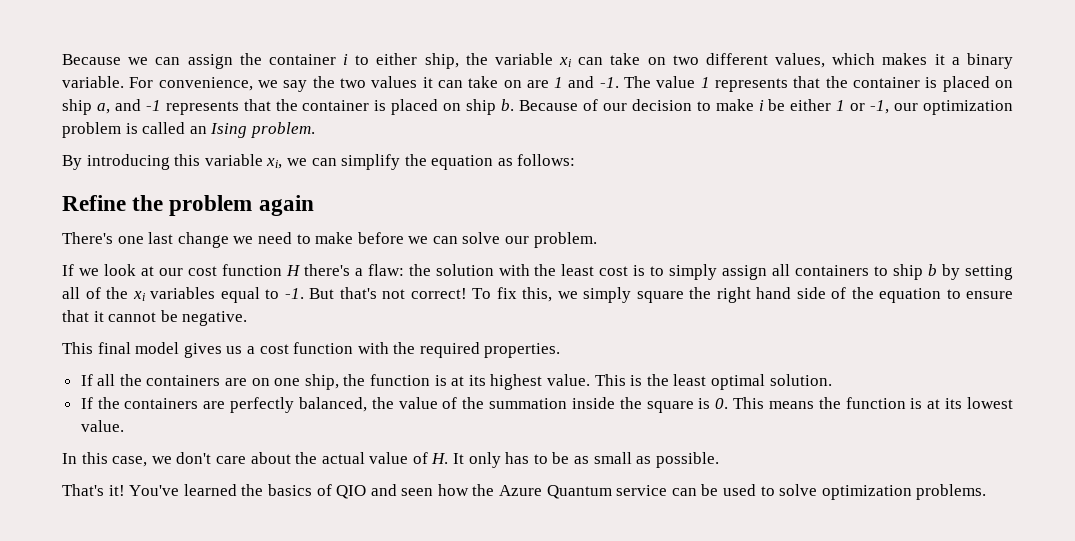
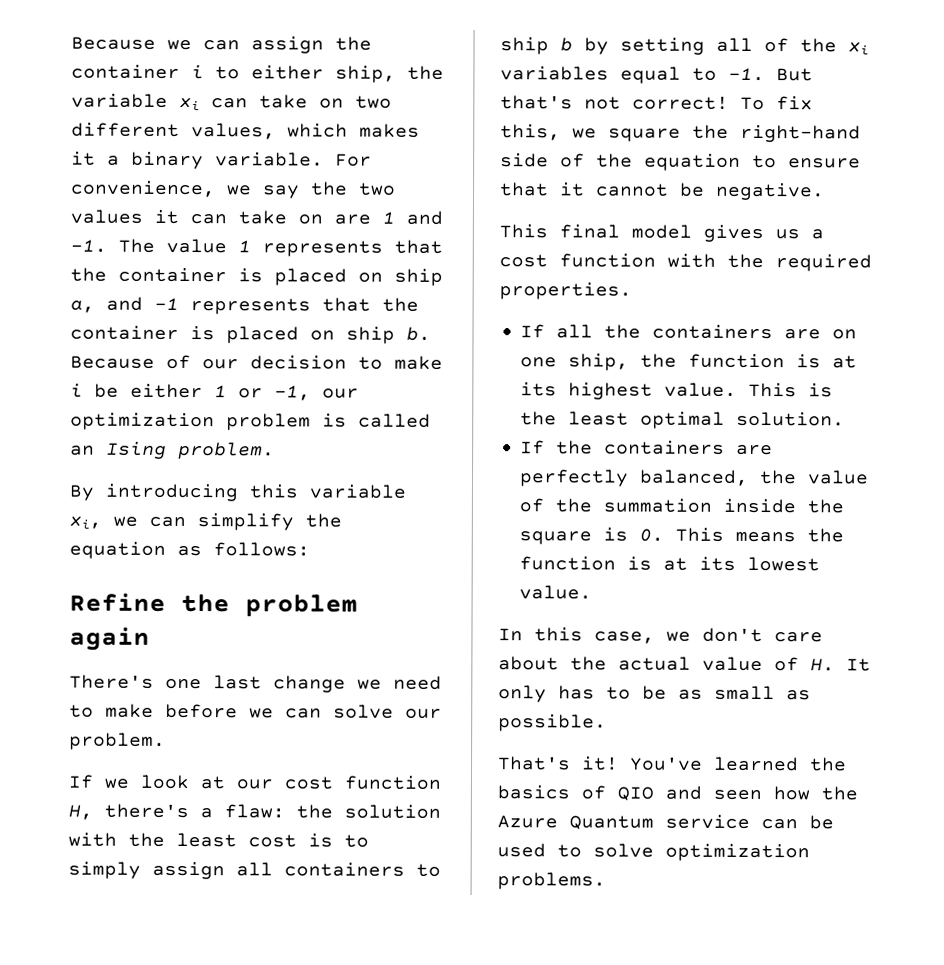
- If we look at our cost function H there's a flaw: the solution with the least cost is to simply assign all containers to ship b by setting all of the xi variables equal to -1.
+ If we look at our cost function H, there's a flaw: the solution with the least cost is to simply assign all containers to ship b by setting all of the xi variables equal to -1.
- To fix this, we simply square the right hand side of the equation to ensure that it cannot be negative.
+ To fix this, we square the right-hand side of the equation to ensure that it cannot be negative.

